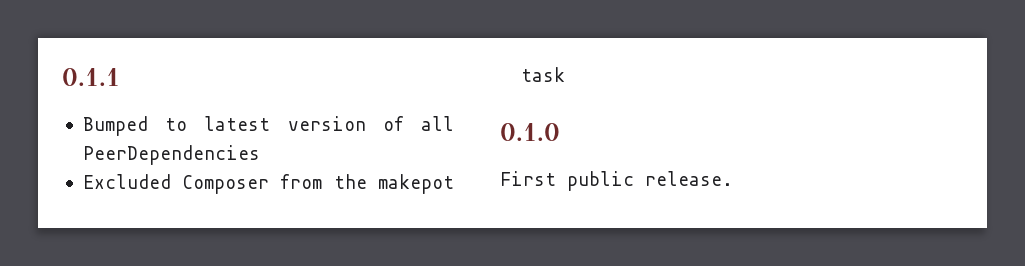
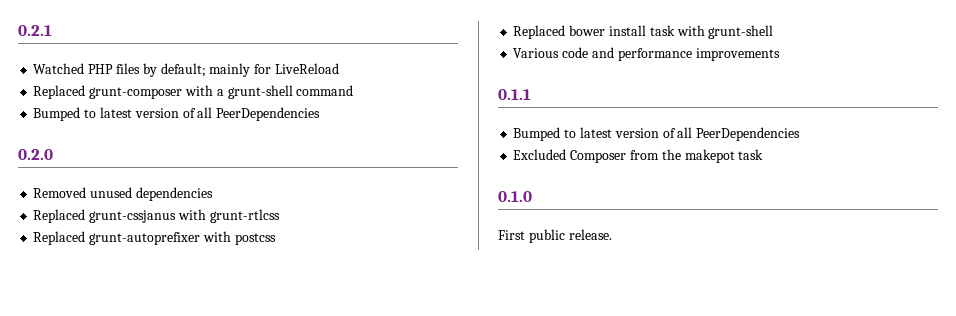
+ 0.2.1
+ Watched PHP files by default; mainly for LiveReload
+ Replaced grunt-composer with a grunt-shell command
+ Bumped to latest version of all PeerDependencies
+ 0.2.0
+ Removed unused dependencies
+ Replaced grunt-cssjanus with grunt-rtlcss
+ Replaced grunt-autoprefixer with postcss
+ Replaced bower install task with grunt-shell
+ Various code and performance improvements

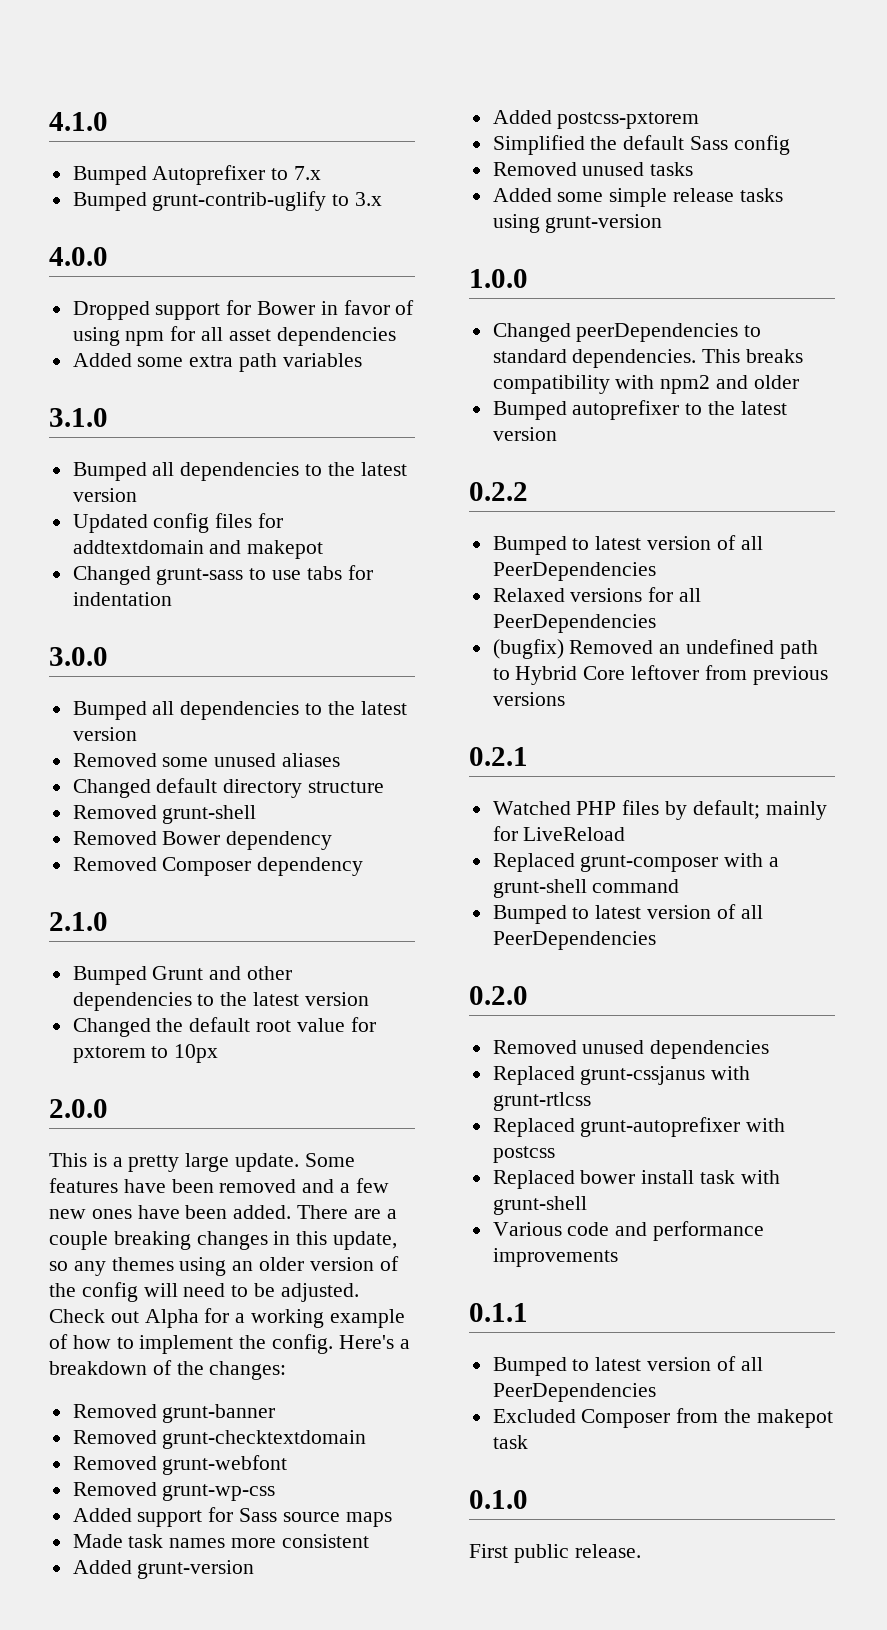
+ 4.1.0
+ Bumped Autoprefixer to 7.x
+ Bumped grunt-contrib-uglify to 3.x
+ 4.0.0
+ Dropped support for Bower in favor of using npm for all asset dependencies
+ Added some extra path variables
+ 3.1.0
+ Bumped all dependencies to the latest version
+ Updated config files for addtextdomain and makepot
+ Changed grunt-sass to use tabs for indentation
+ 3.0.0
+ Bumped all dependencies to the latest version
+ Removed some unused aliases
+ Changed default directory structure
+ Removed grunt-shell
+ Removed Bower dependency
+ Removed Composer dependency
+ 2.1.0
+ Bumped Grunt and other dependencies to the latest version
+ Changed the default root value for pxtorem to 10px
+ 2.0.0
+ This is a pretty large update. Some features have been removed and a few new ones have been added. There are a couple breaking changes in this update, so any themes using an older version of the config will need to be adjusted. Check out Alpha for a working example of how to implement the config. Here's a breakdown of the changes:
+ Removed grunt-banner
+ Removed grunt-checktextdomain
+ Removed grunt-webfont
+ Removed grunt-wp-css
+ Added support for Sass source maps
+ Made task names more consistent
+ Added grunt-version
+ Added postcss-pxtorem
+ Simplified the default Sass config
+ Removed unused tasks
+ Added some simple release tasks using grunt-version
+ 1.0.0
+ Changed peerDependencies to standard dependencies. This breaks compatibility with npm2 and older
+ Bumped autoprefixer to the latest version
+ 0.2.2
+ Bumped to latest version of all PeerDependencies
+ Relaxed versions for all PeerDependencies
+ (bugfix) Removed an undefined path to Hybrid Core leftover from previous versions

